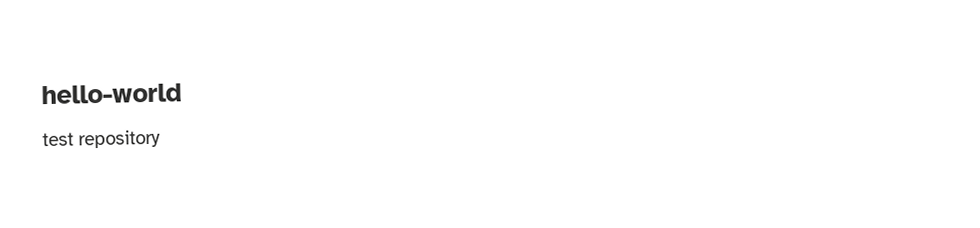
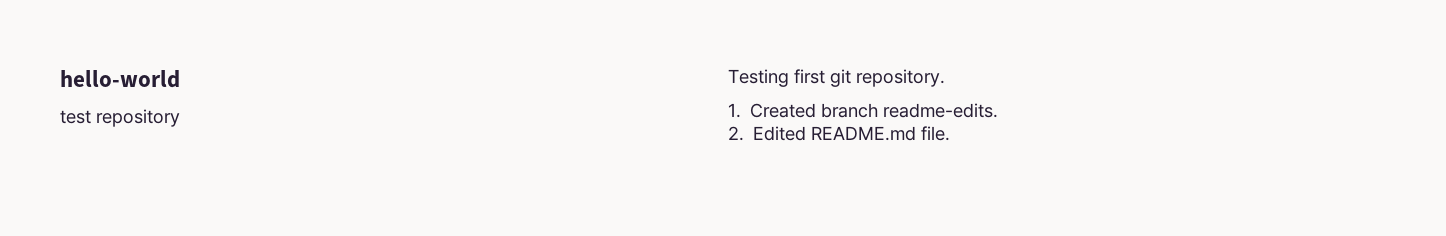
+ Testing first git repository.
+ 1. Created branch readme-edits.
+ 2. Edited README.md file.

